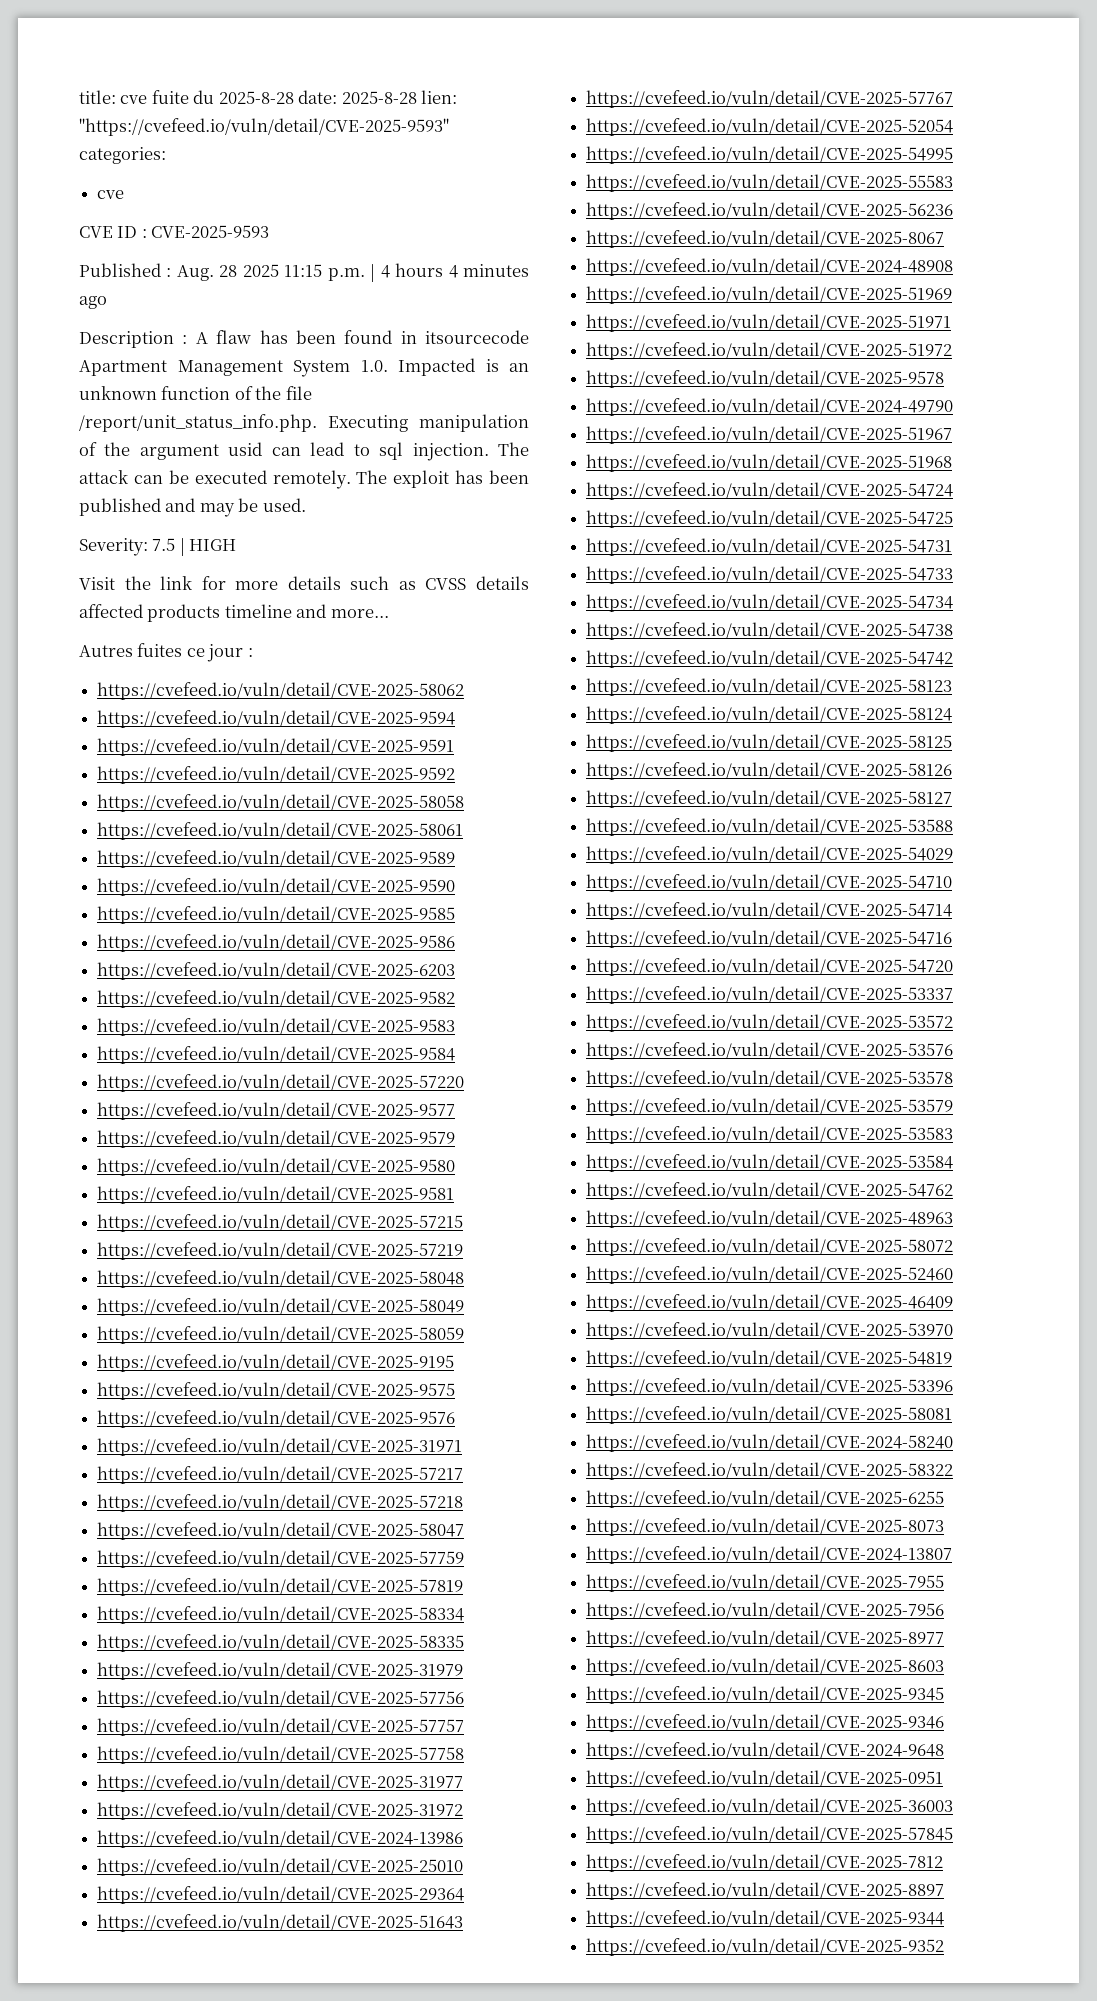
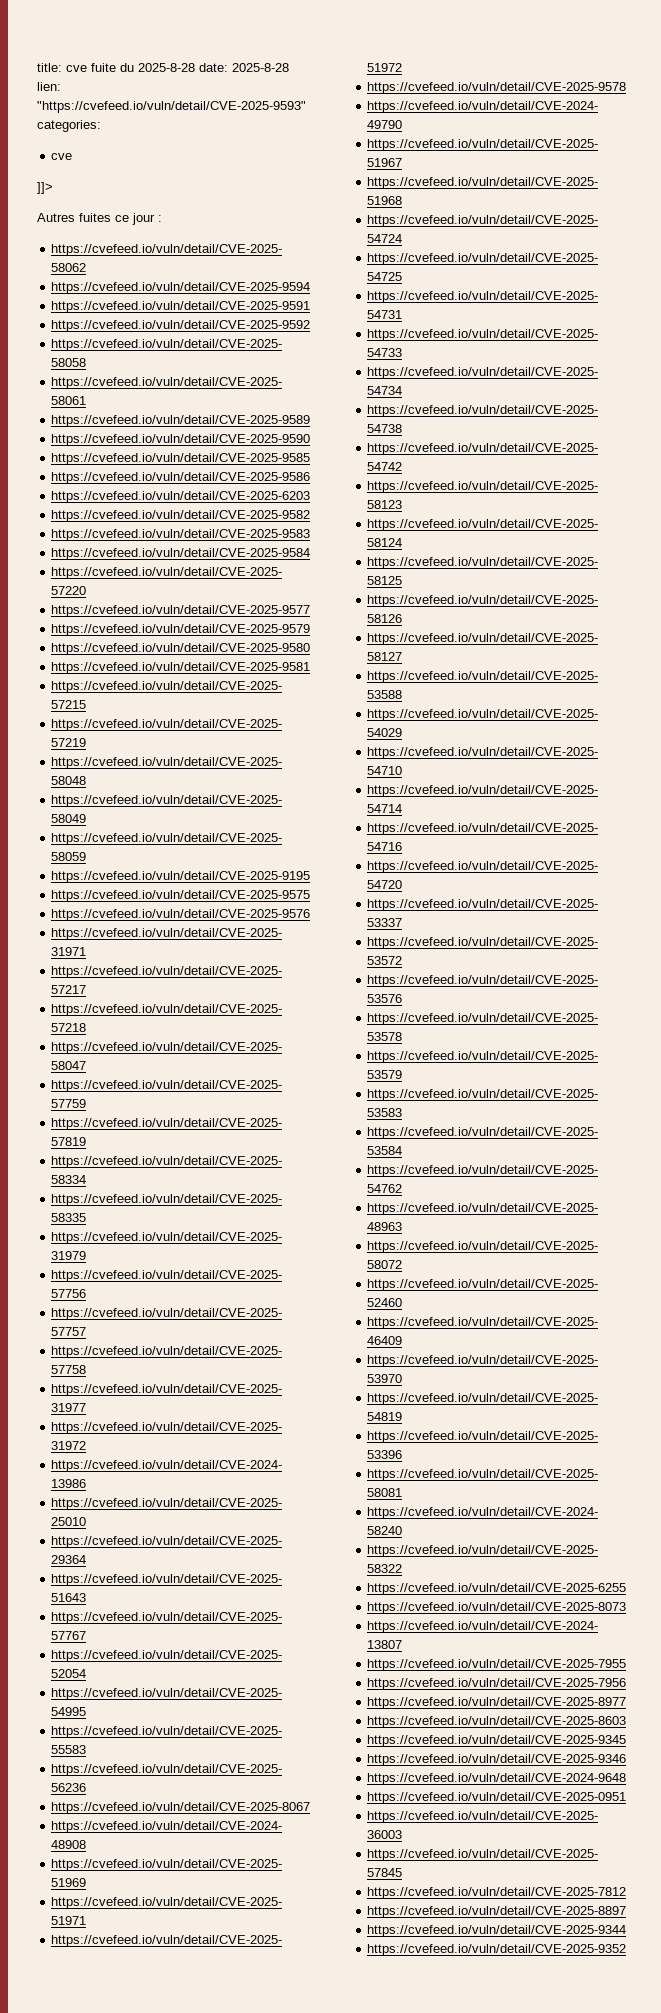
- CVE ID : CVE-2025-9593
- Published : Aug. 28 2025 11:15 p.m. | 4 hours 4 minutes ago
- Description : A flaw has been found in itsourcecode Apartment Management System 1.0. Impacted is an unknown function of the file /report/unit_status_info.php. Executing manipulation of the argument usid can lead to sql injection. The attack can be executed remotely. The exploit has been published and may be used.
- Severity: 7.5 | HIGH
- Visit the link for more details such as CVSS details affected products timeline and more...
+ ]]>

